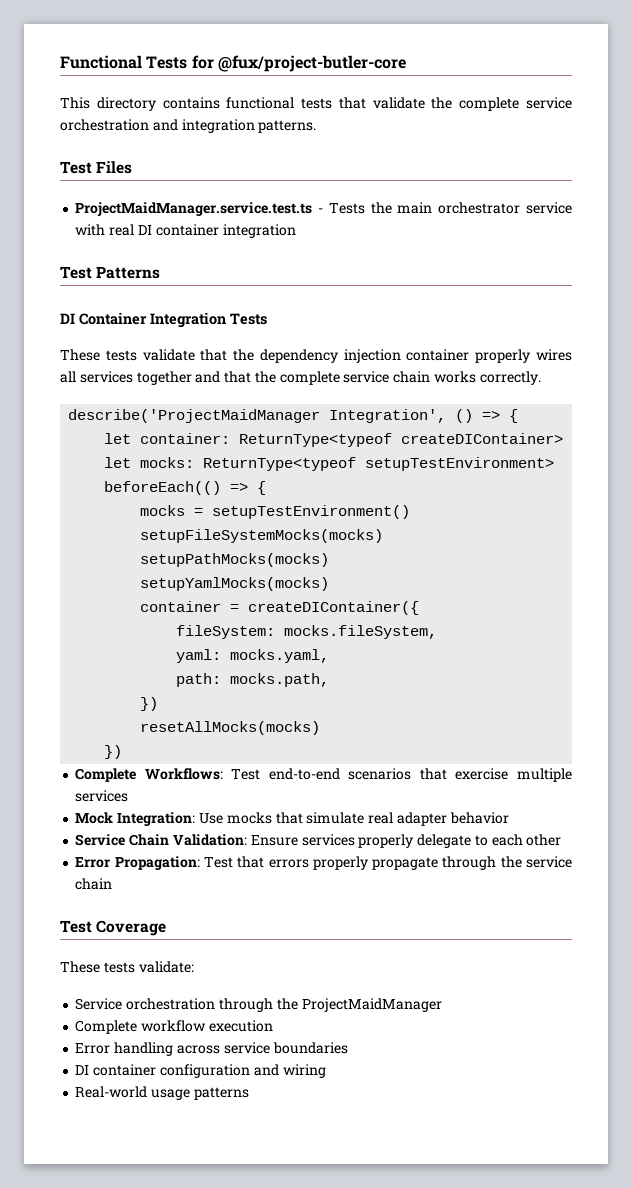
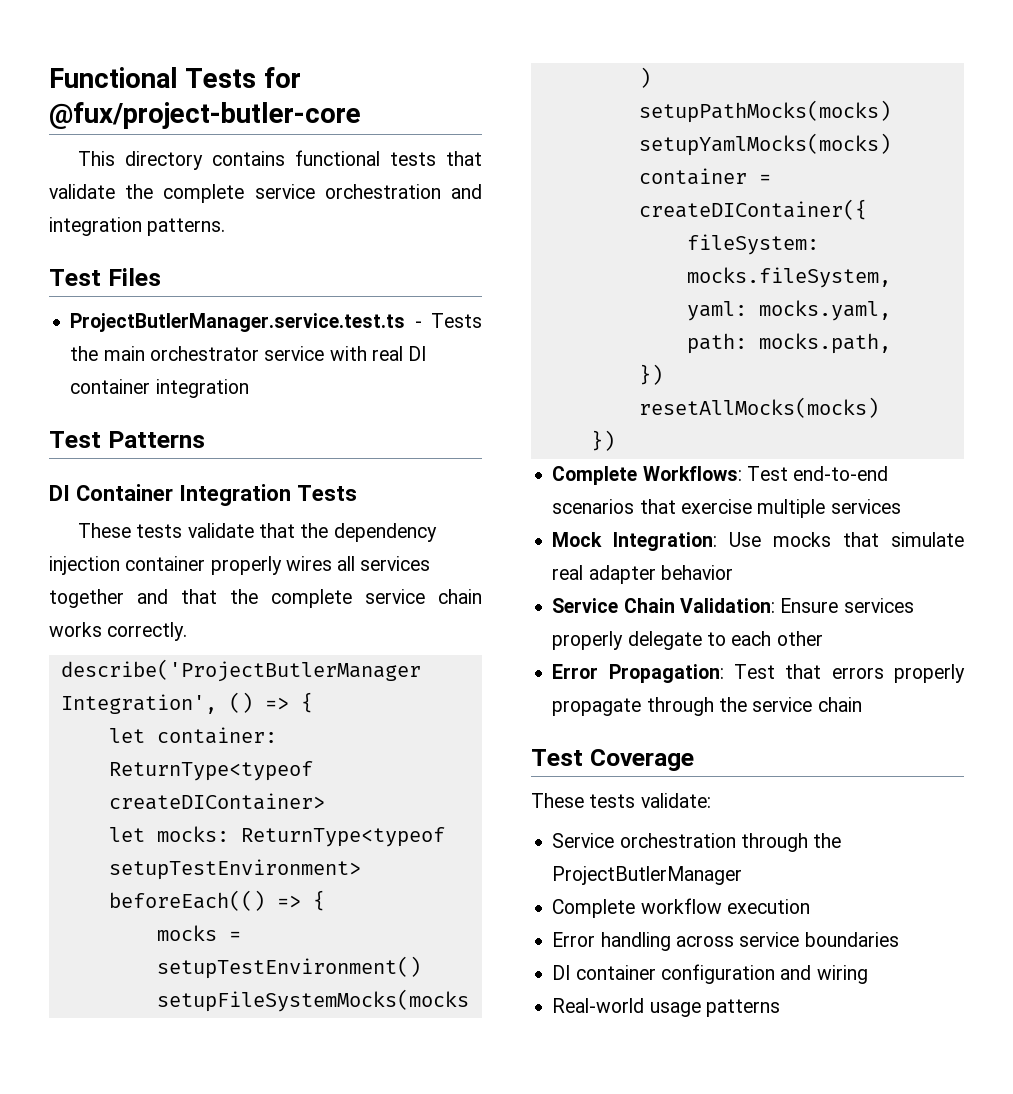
- ProjectMaidManager.service.test.ts - Tests the main orchestrator service with real DI container integration
+ ProjectButlerManager.service.test.ts - Tests the main orchestrator service with real DI container integration
- describe('ProjectMaidManager Integration', () => {
+ describe('ProjectButlerManager Integration', () => {
- Service orchestration through the ProjectMaidManager
+ Service orchestration through the ProjectButlerManager

